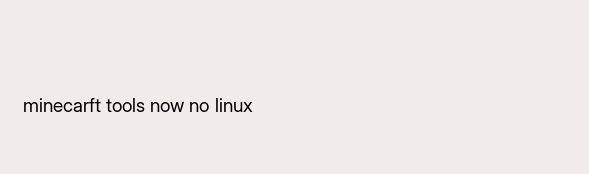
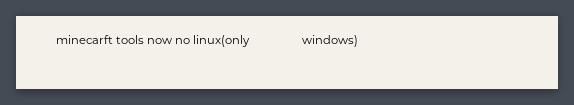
- minecarft tools now no linux
+ minecarft tools now no linux(only windows)

